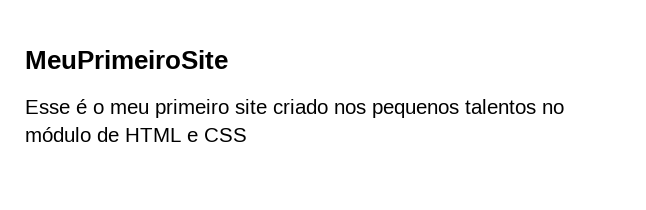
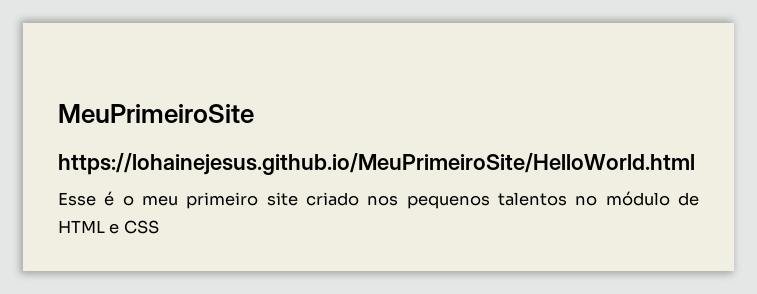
+ https://lohainejesus.github.io/MeuPrimeiroSite/HelloWorld.html

